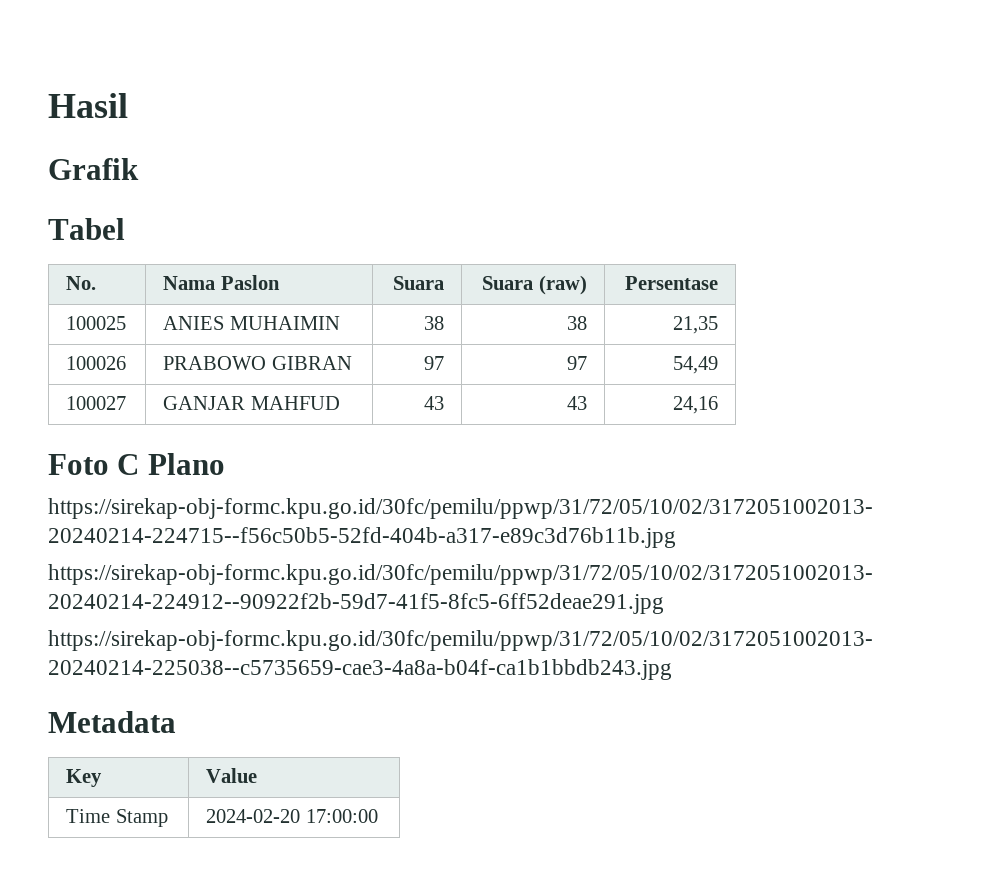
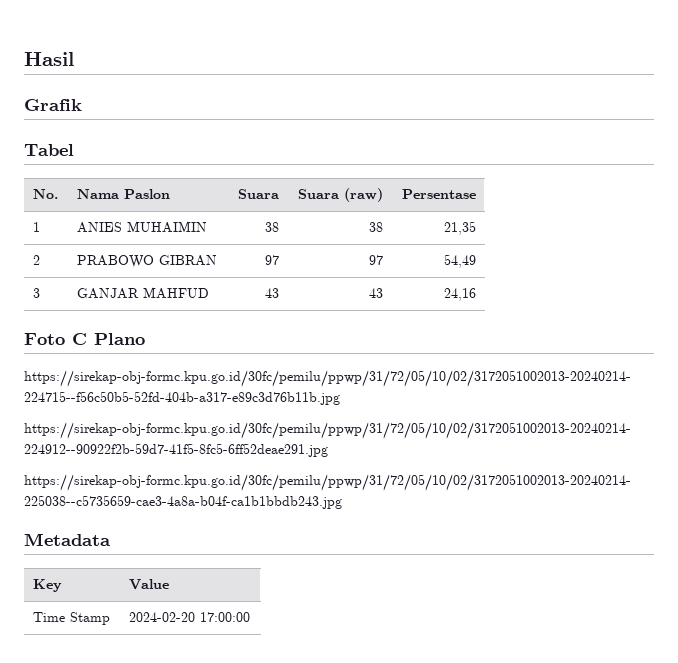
- 100025 | ANIES MUHAIMIN | 38 | 38 | 21,35
+ 1 | ANIES MUHAIMIN | 38 | 38 | 21,35
- 100026 | PRABOWO GIBRAN | 97 | 97 | 54,49
+ 2 | PRABOWO GIBRAN | 97 | 97 | 54,49
- 100027 | GANJAR MAHFUD | 43 | 43 | 24,16
+ 3 | GANJAR MAHFUD | 43 | 43 | 24,16

